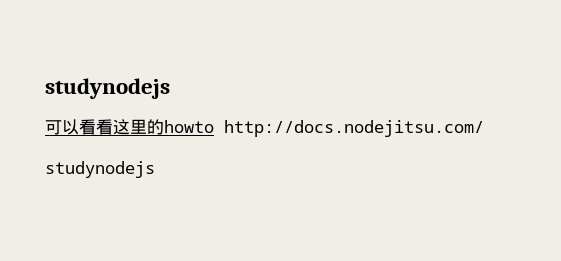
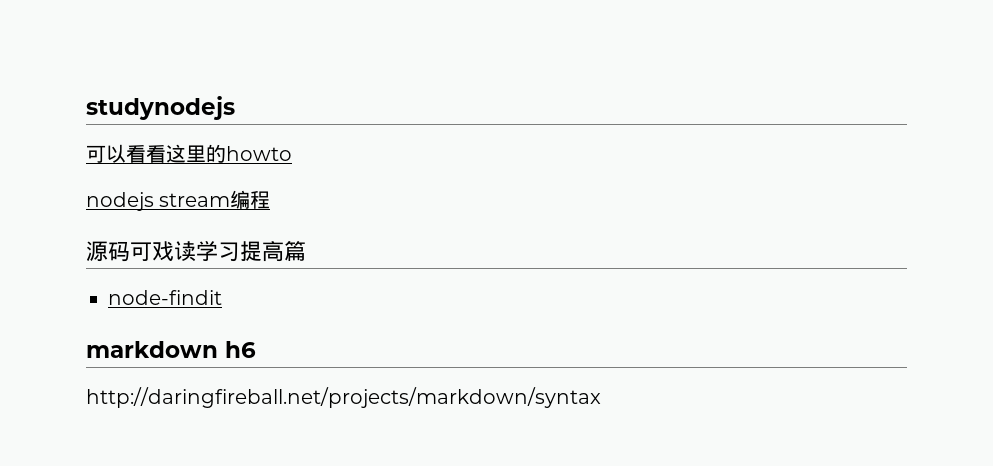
- 可以看看这里的howto http://docs.nodejitsu.com/
- studynodejs
+ 可以看看这里的howto
+ nodejs stream编程
+ 源码可戏读学习提高篇
+ node-findit
+ markdown h6
+ http://daringfireball.net/projects/markdown/syntax

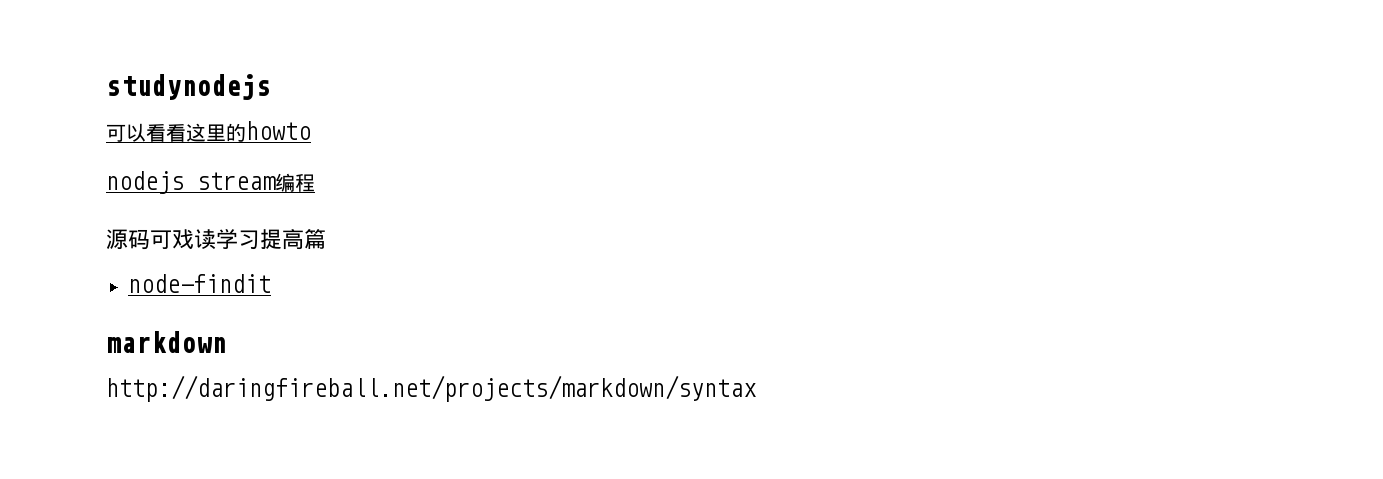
- markdown h6
+ markdown

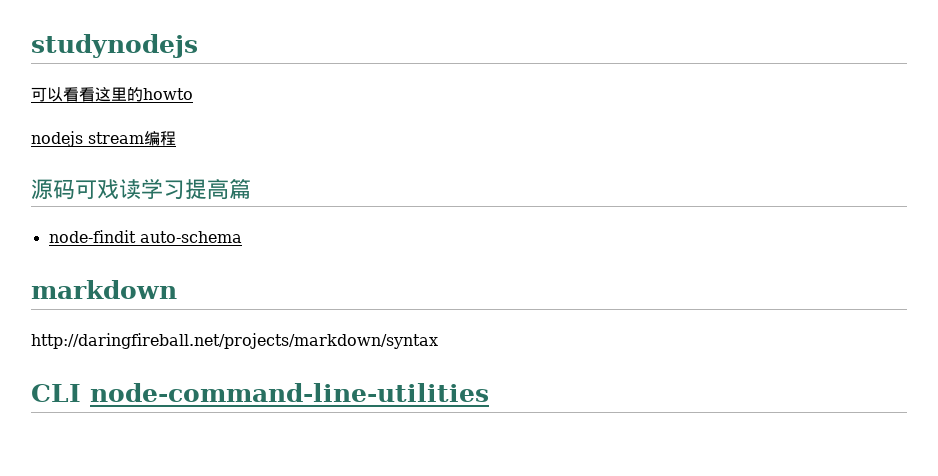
- node-findit
+ node-findit auto-schema
+ CLI node-command-line-utilities

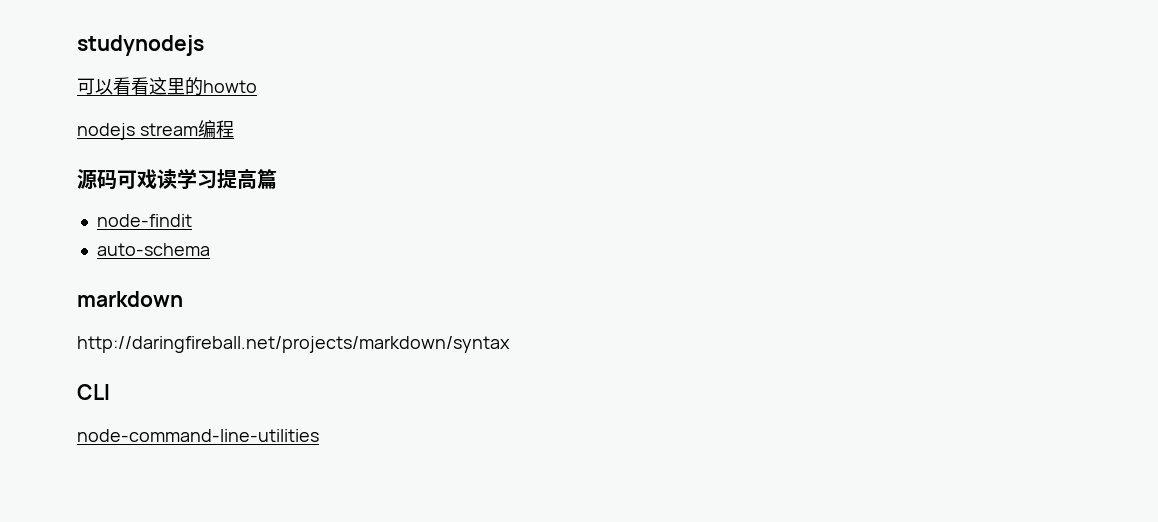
- node-findit auto-schema
+ node-findit
+ auto-schema
- CLI node-command-line-utilities
+ CLI
+ node-command-line-utilities

